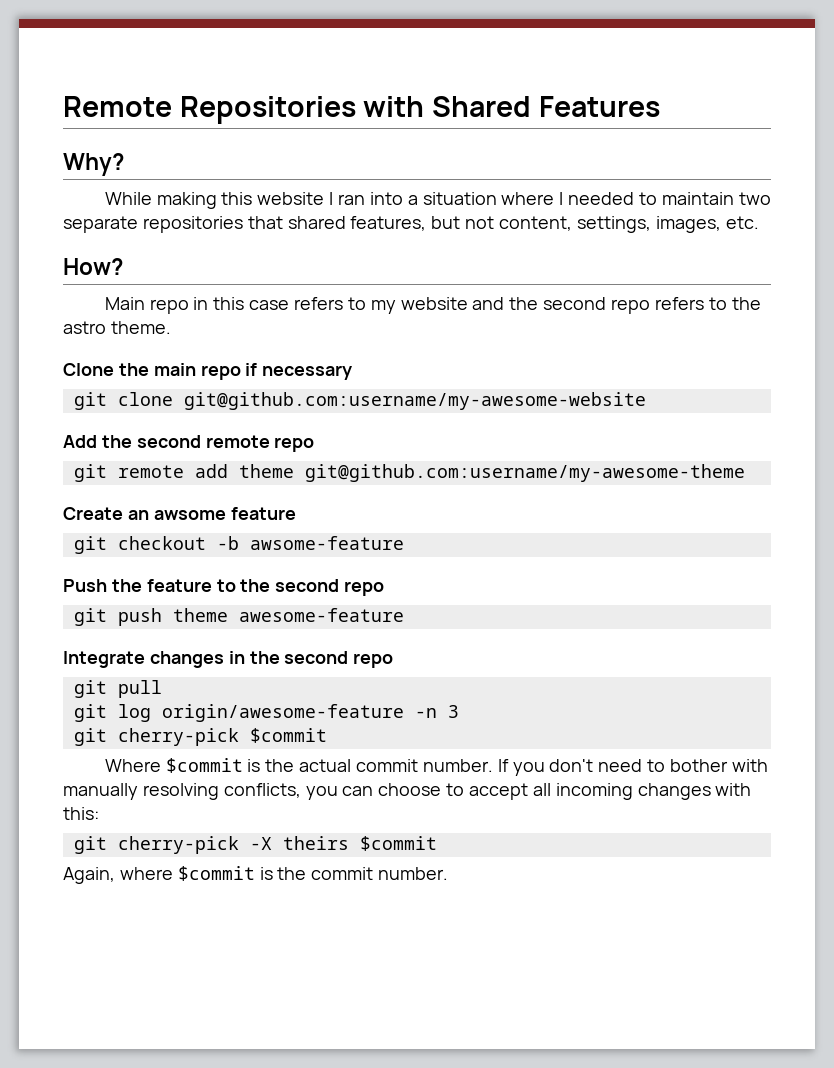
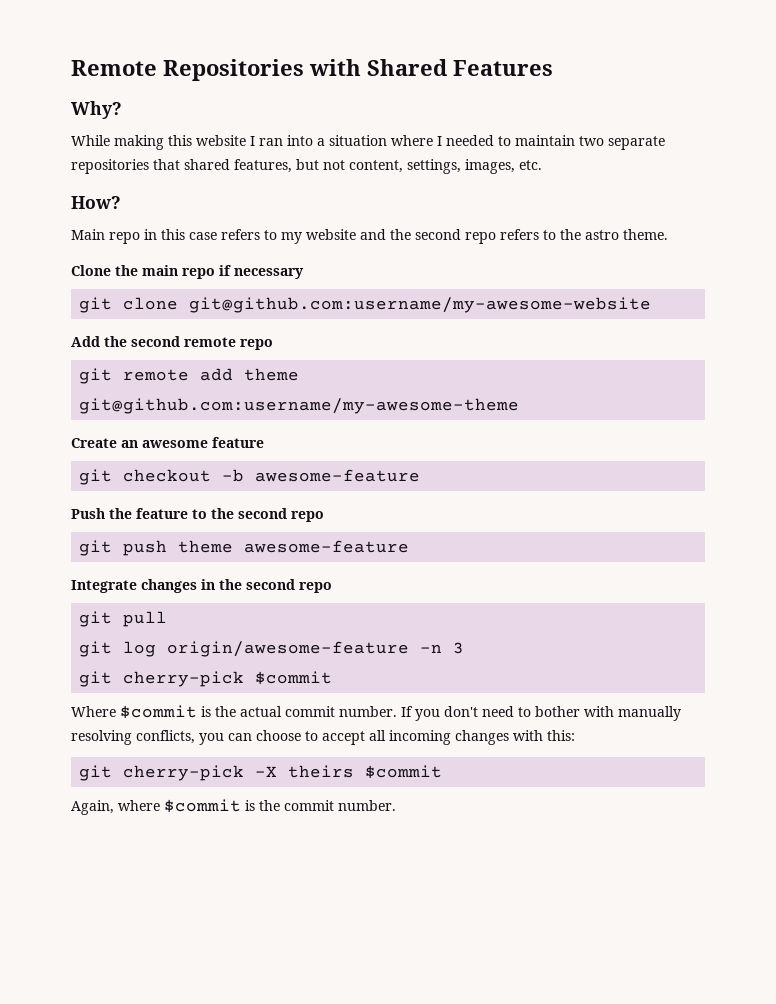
- Create an awsome feature
+ Create an awesome feature
- git checkout -b awsome-feature
+ git checkout -b awesome-feature

